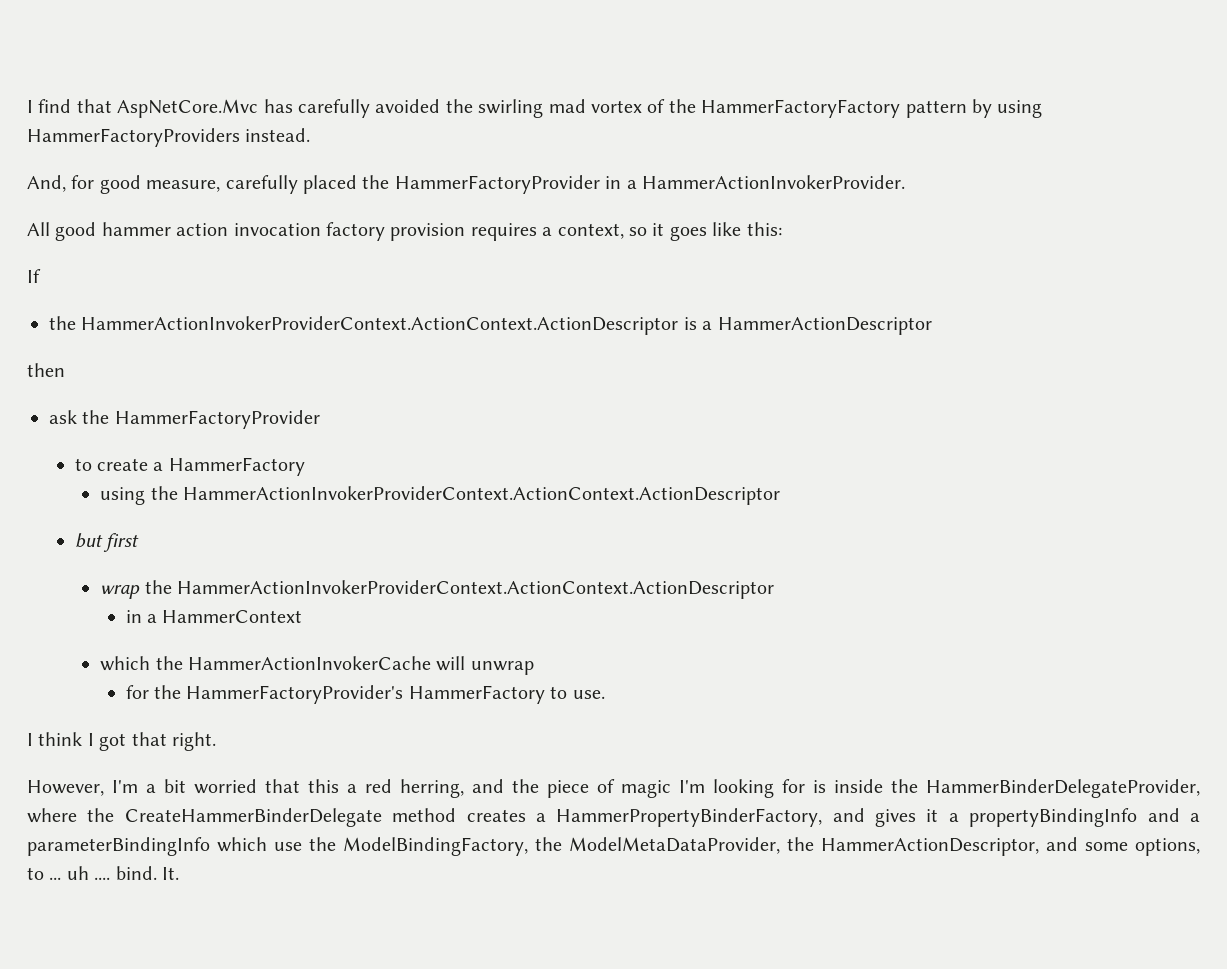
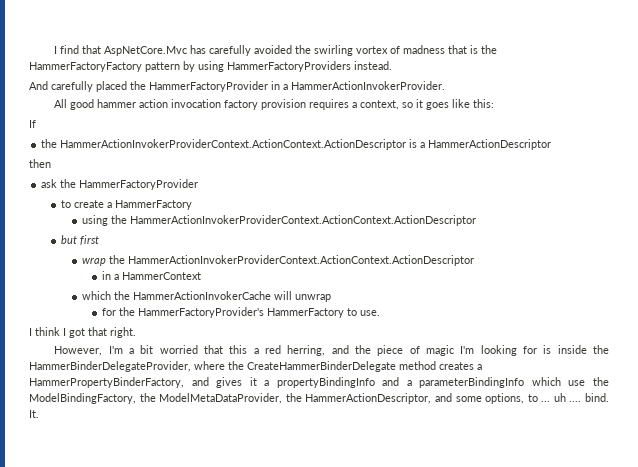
- I find that AspNetCore.Mvc has carefully avoided the swirling mad vortex of the HammerFactoryFactory pattern by using HammerFactoryProviders instead.
+ I find that AspNetCore.Mvc has carefully avoided the swirling vortex of madness that is the HammerFactoryFactory pattern by using HammerFactoryProviders instead.
- And, for good measure, carefully placed the HammerFactoryProvider in a HammerActionInvokerProvider.
+ And carefully placed the HammerFactoryProvider in a HammerActionInvokerProvider.

